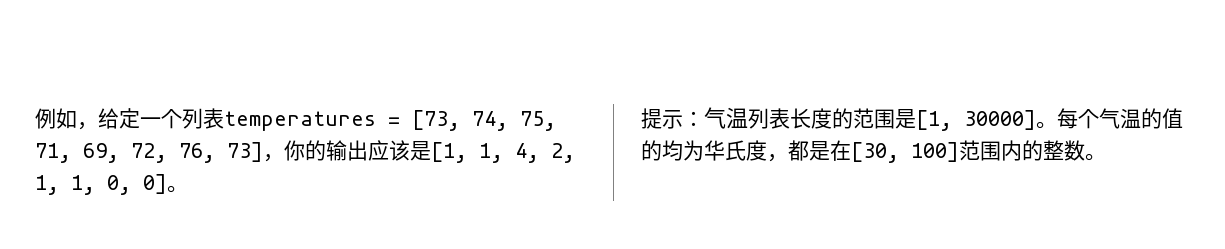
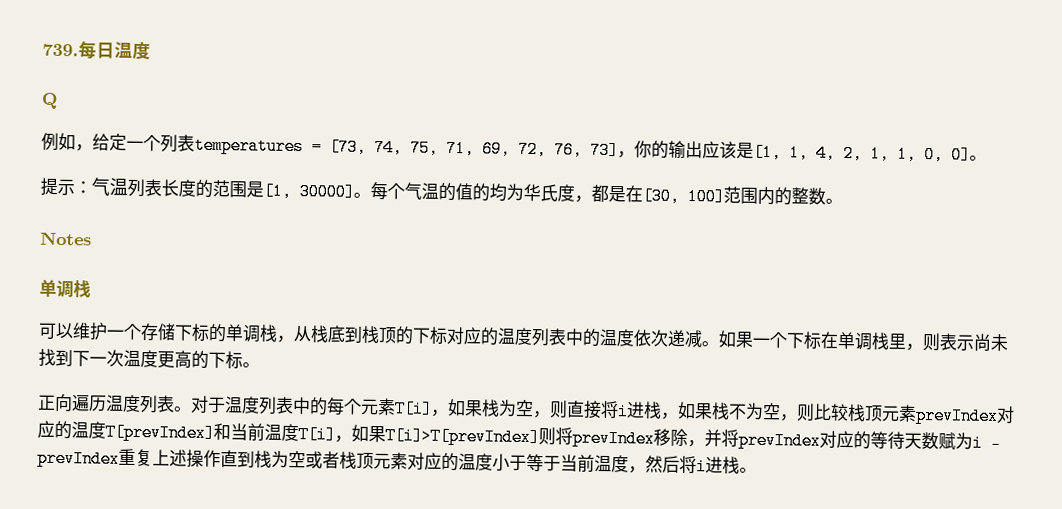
+ 739.每日温度
+ Q
+ Notes
+ 单调栈
+ 可以维护一个存储下标的单调栈，从栈底到栈顶的下标对应的温度列表中的温度依次递减。如果一个下标在单调栈里，则表示尚未找到下一次温度更高的下标。
+ 正向遍历温度列表。对于温度列表中的每个元素T[i]，如果栈为空，则直接将i进栈，如果栈不为空，则比较栈顶元素prevIndex对应的温度T[prevIndex]和当前温度T[i]，如果T[i]>T[prevIndex]则将prevIndex移除，并将prevIndex对应的等待天数赋为i - prevIndex重复上述操作直到栈为空或者栈顶元素对应的温度小于等于当前温度，然后将i进栈。

